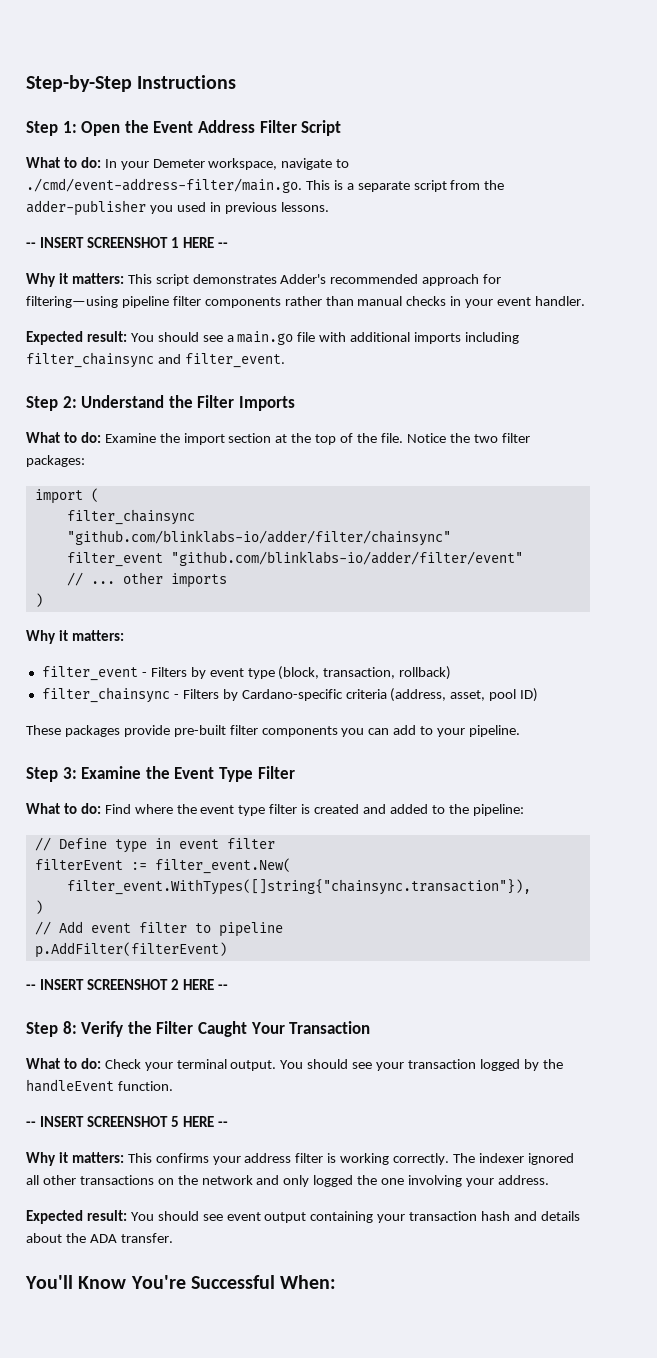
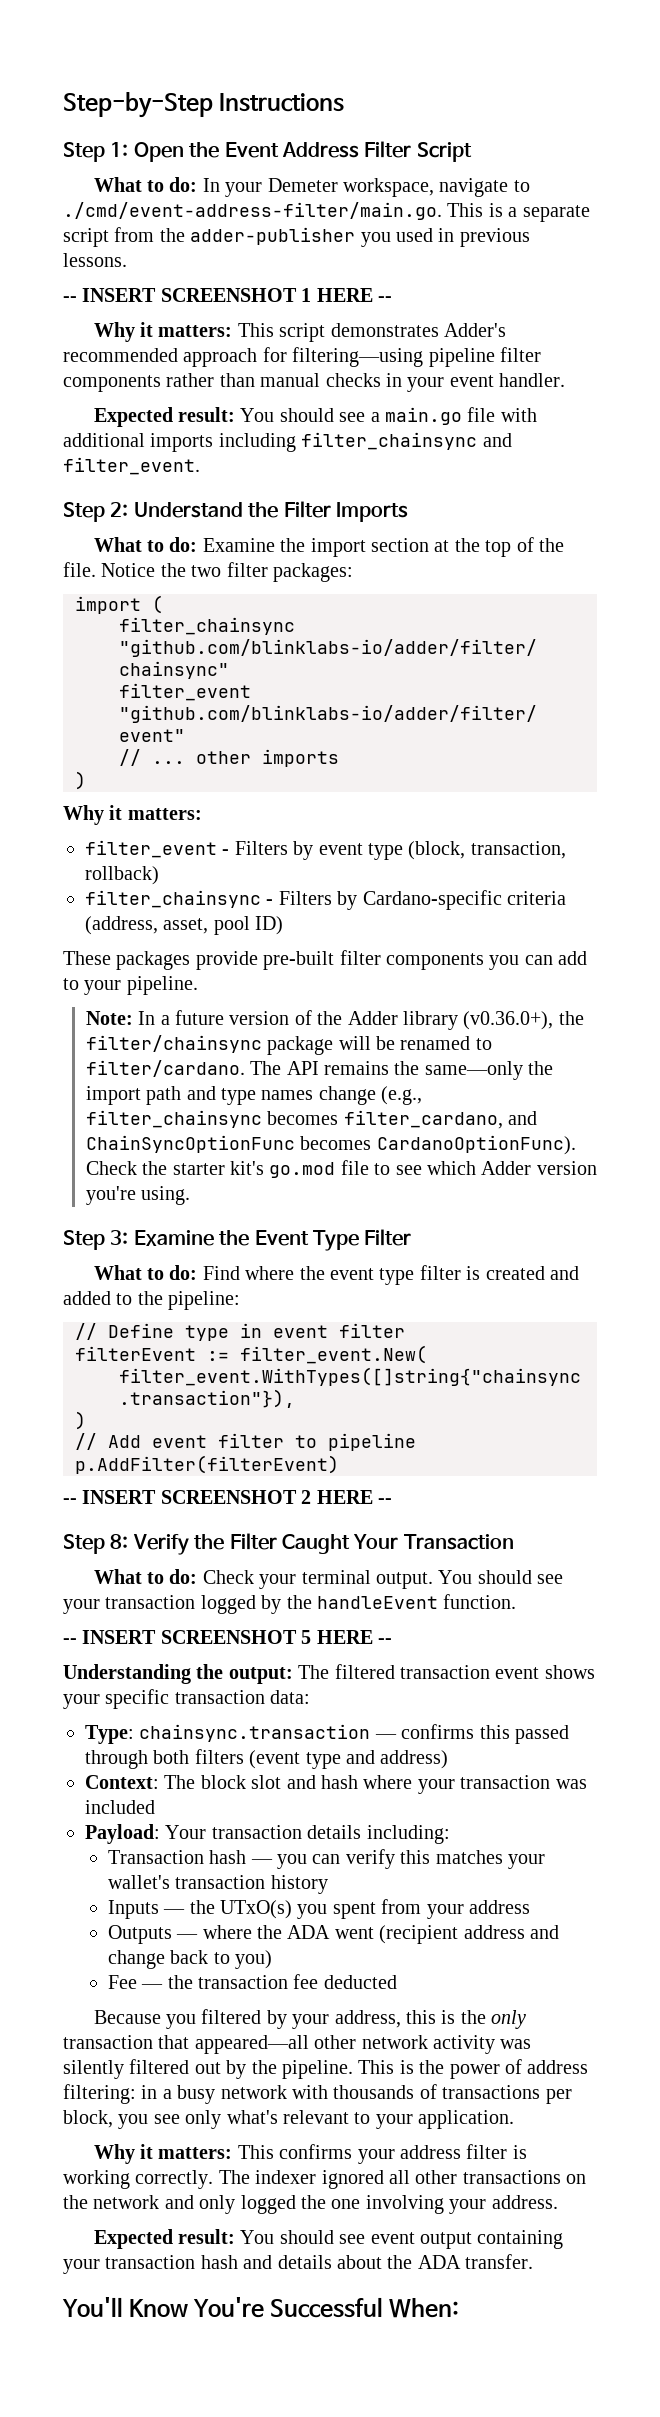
+ Note: In a future version of the Adder library (v0.36.0+), the filter/chainsync package will be renamed to filter/cardano. The API remains the same—only the import path and type names change (e.g., filter_chainsync becomes filter_cardano, and ChainSyncOptionFunc becomes CardanoOptionFunc). Check the starter kit's go.mod file to see which Adder version you're using.
+ Understanding the output: The filtered transaction event shows your specific transaction data:
+ Type: chainsync.transaction — confirms this passed through both filters (event type and address)
+ Context: The block slot and hash where your transaction was included
+ Payload: Your transaction details including:
+ Transaction hash — you can verify this matches your wallet's transaction history
+ Inputs — the UTxO(s) you spent from your address
+ Outputs — where the ADA went (recipient address and change back to you)
+ Fee — the transaction fee deducted
+ Because you filtered by your address, this is the only transaction that appeared—all other network activity was silently filtered out by the pipeline. This is the power of address filtering: in a busy network with thousands of transactions per block, you see only what's relevant to your application.

